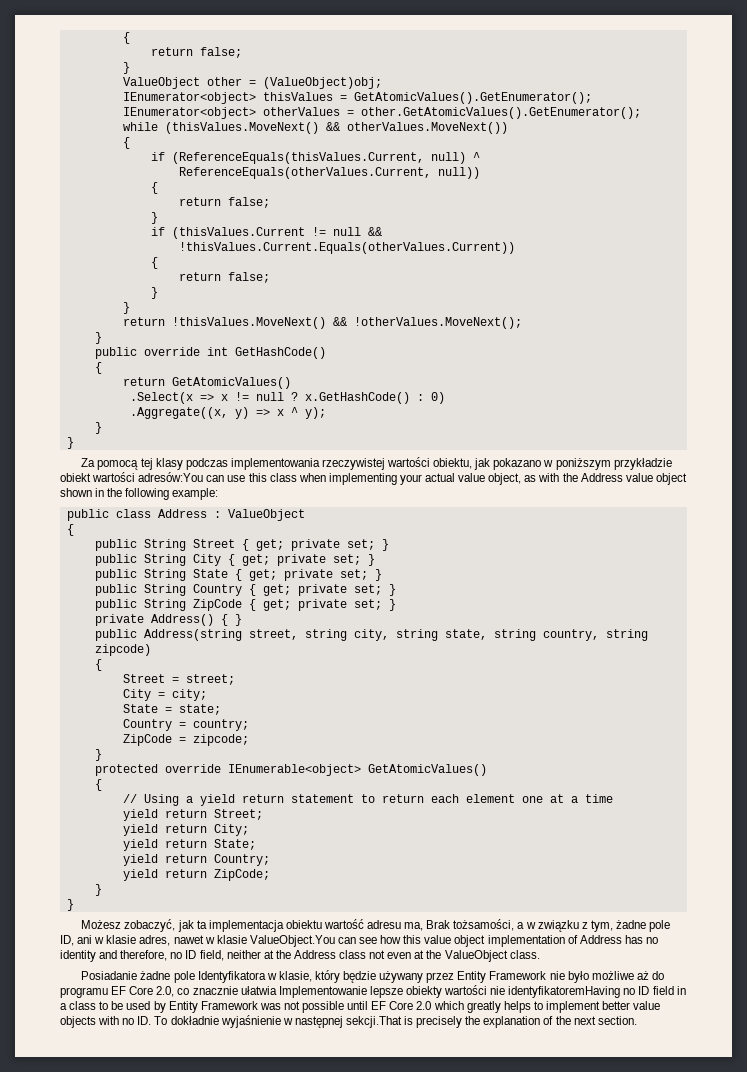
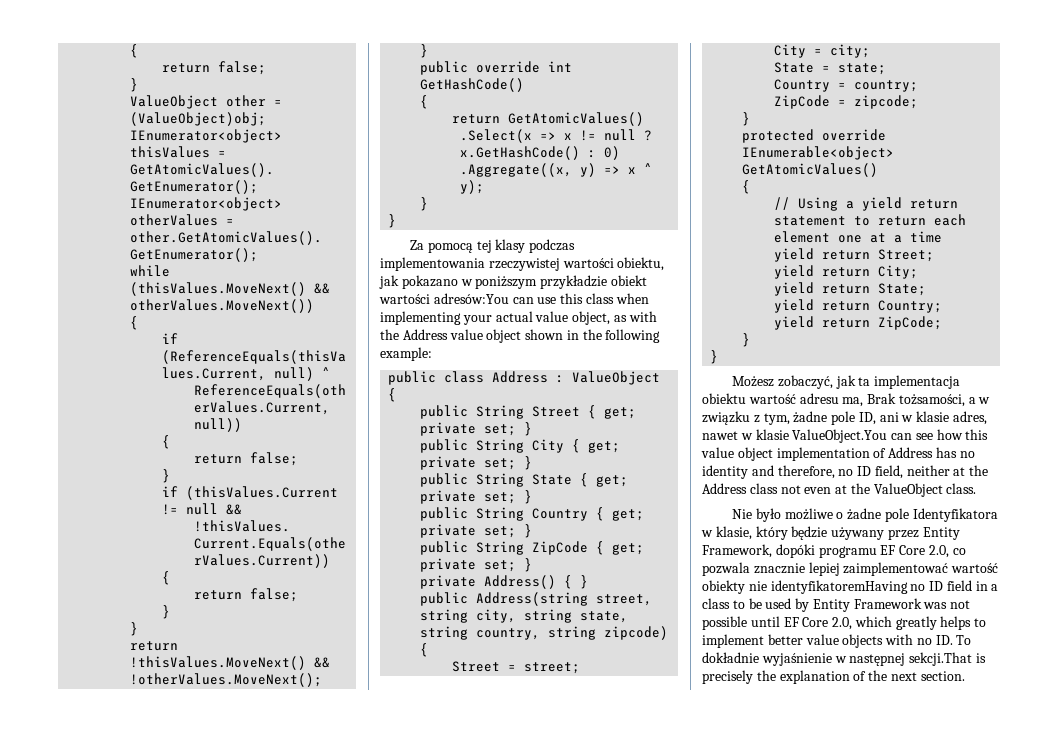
- Posiadanie żadne pole Identyfikatora w klasie, który będzie używany przez Entity Framework nie było możliwe aż do programu EF Core 2.0, co znacznie ułatwia Implementowanie lepsze obiekty wartości nie identyfikatoremHaving no ID field in a class to be used by Entity Framework was not possible until EF Core 2.0 which greatly helps to implement better value objects with no ID. To dokładnie wyjaśnienie w następnej sekcji.That is precisely the explanation of the next section.
+ Nie było możliwe o żadne pole Identyfikatora w klasie, który będzie używany przez Entity Framework, dopóki programu EF Core 2.0, co pozwala znacznie lepiej zaimplementować wartość obiekty nie identyfikatoremHaving no ID field in a class to be used by Entity Framework was not possible until EF Core 2.0, which greatly helps to implement better value objects with no ID. To dokładnie wyjaśnienie w następnej sekcji.That is precisely the explanation of the next section.

